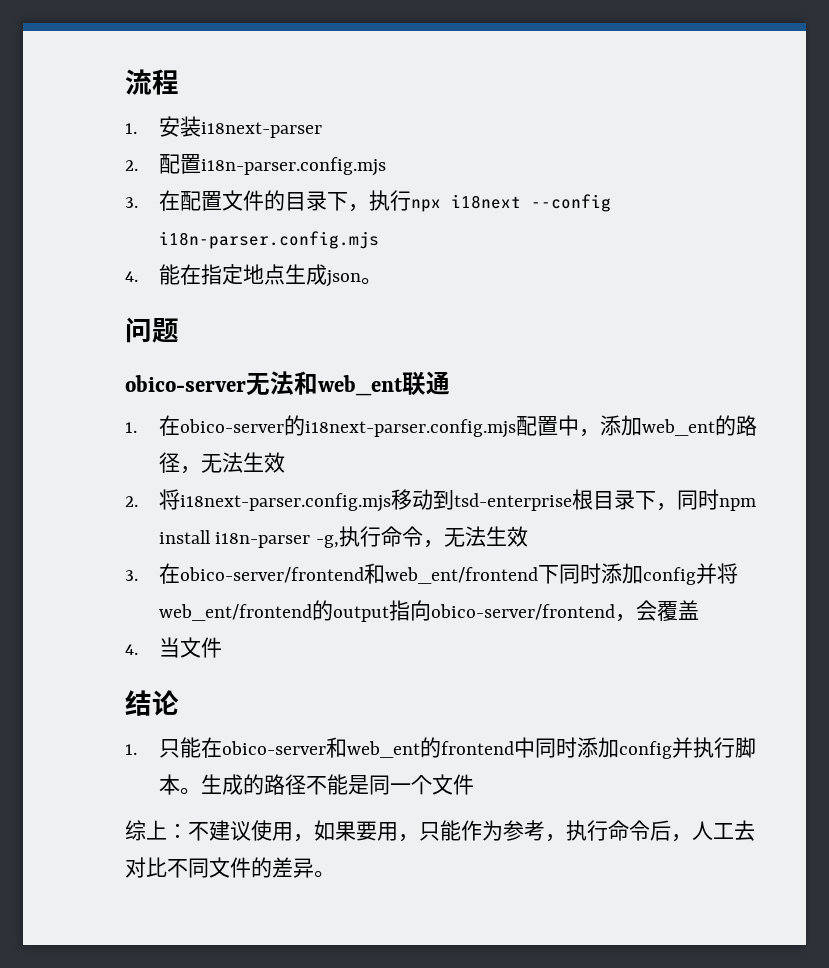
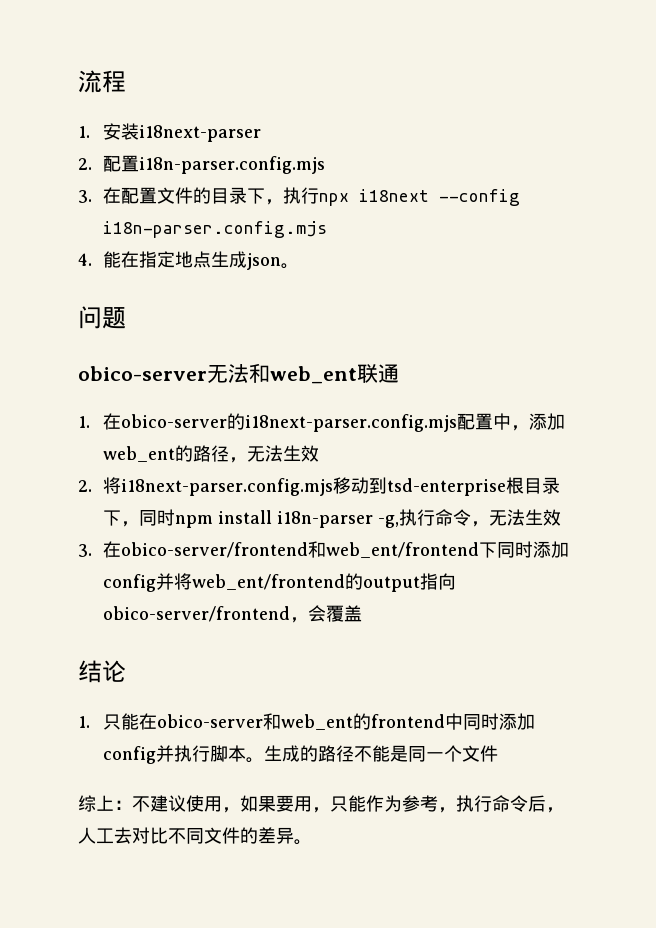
- 4.当文件

